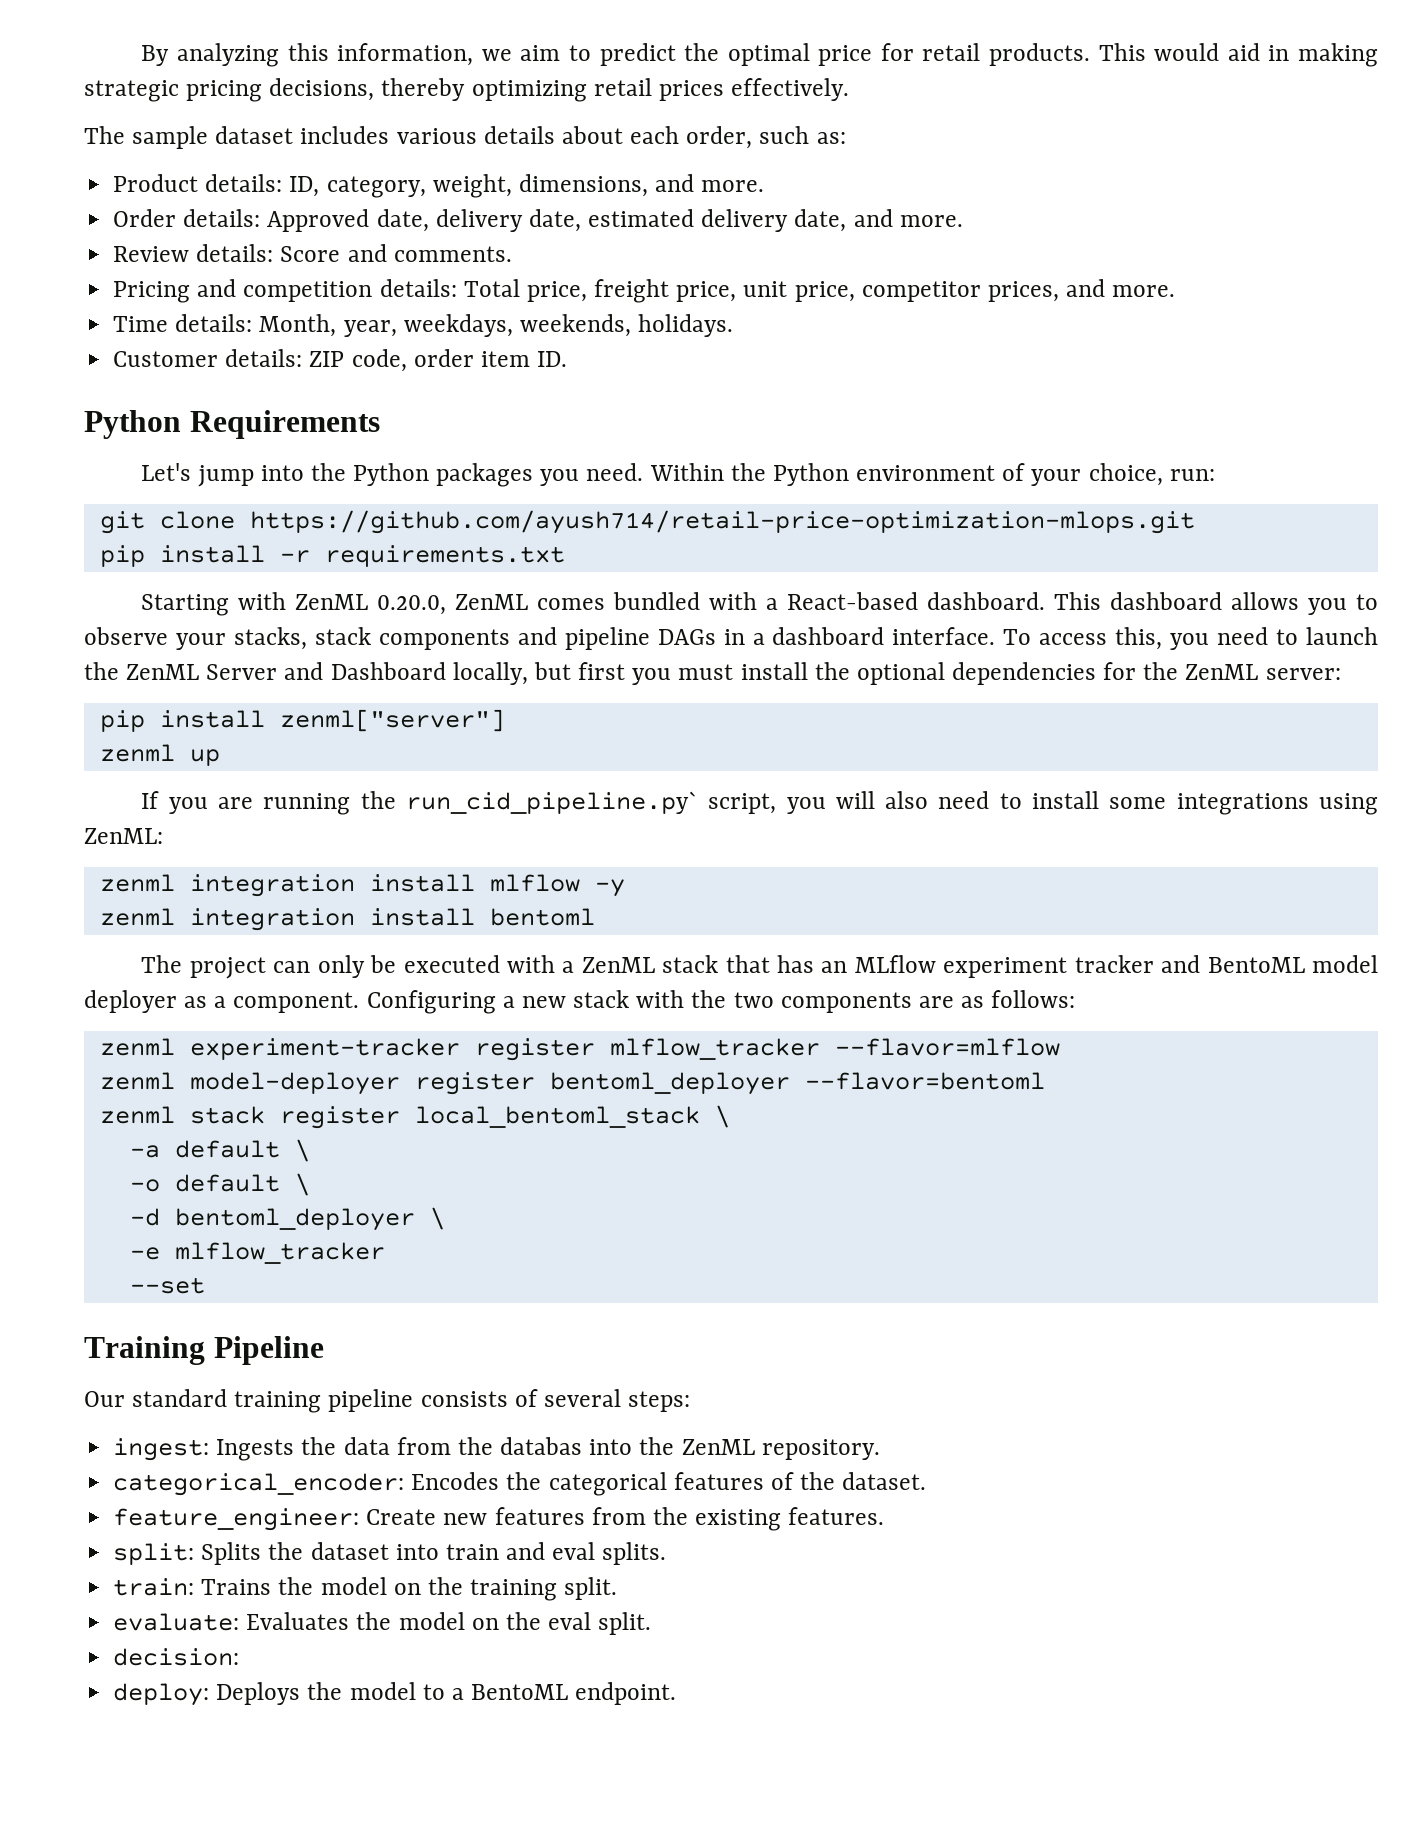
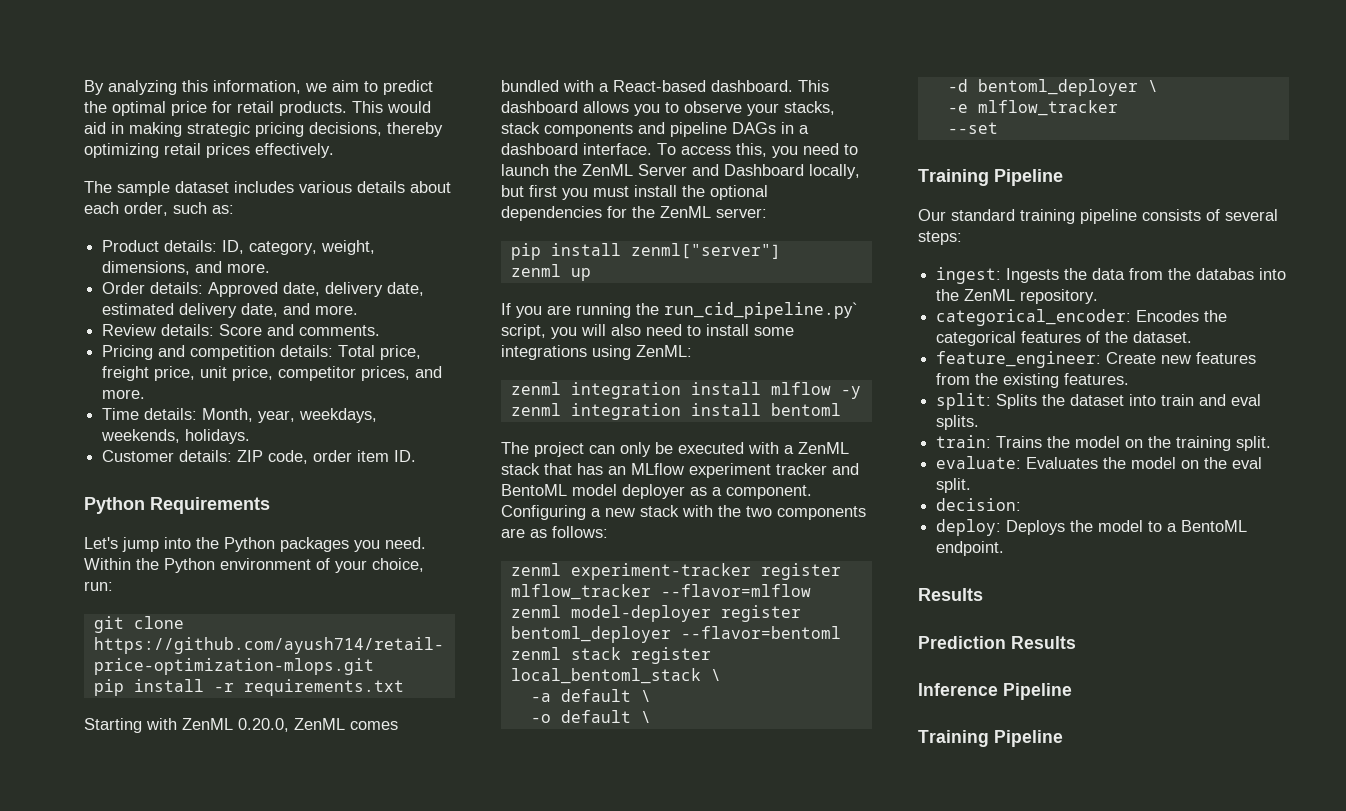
  deploy: Deploys the model to a BentoML endpoint.
+ Results
+ Prediction Results
+ Inference Pipeline
+ Training Pipeline

